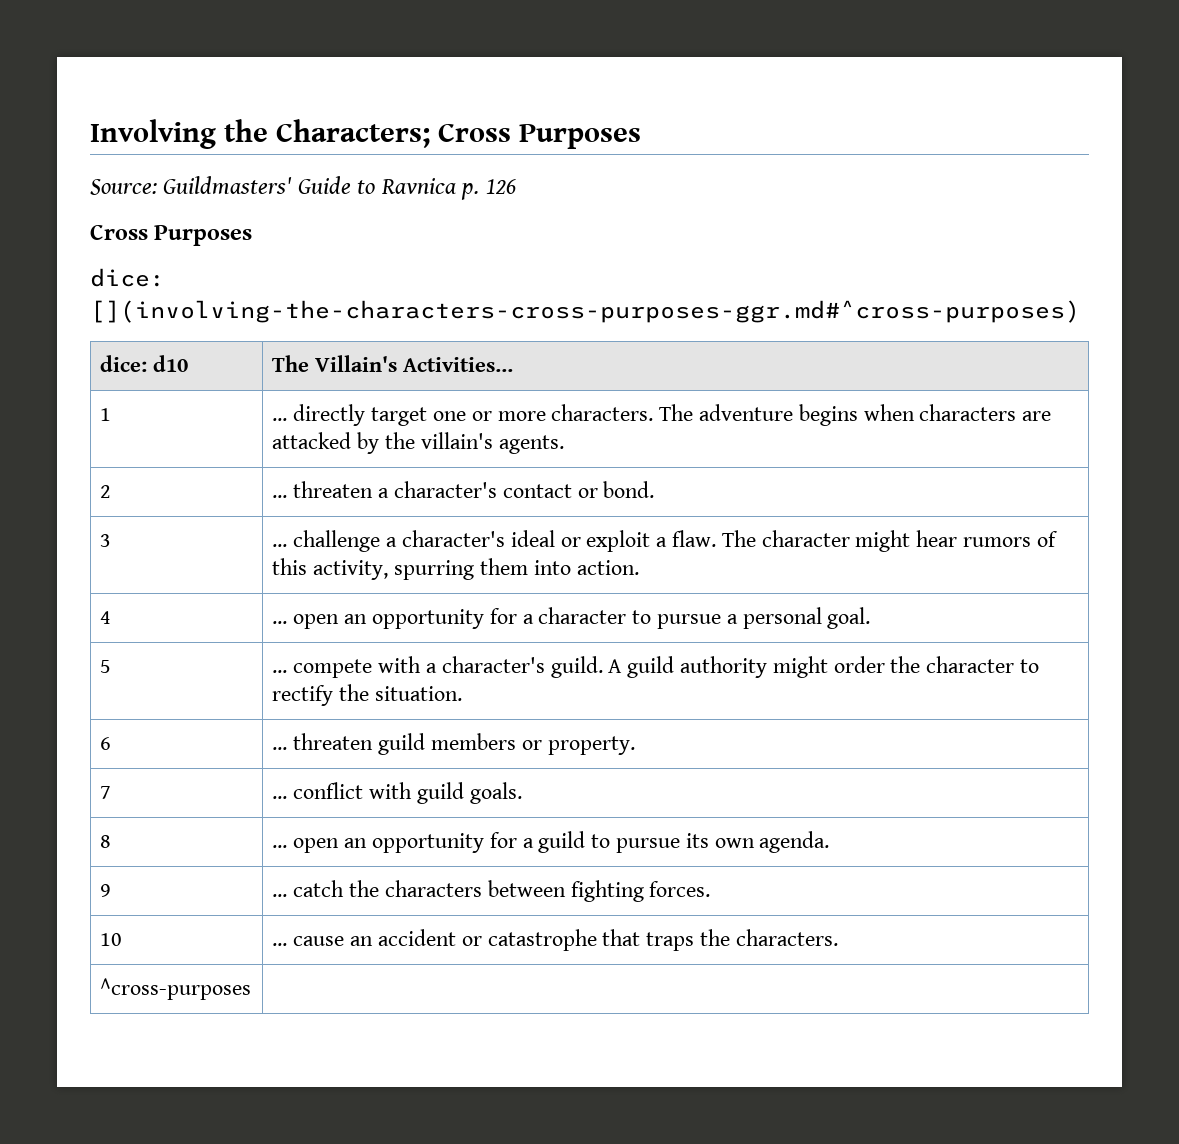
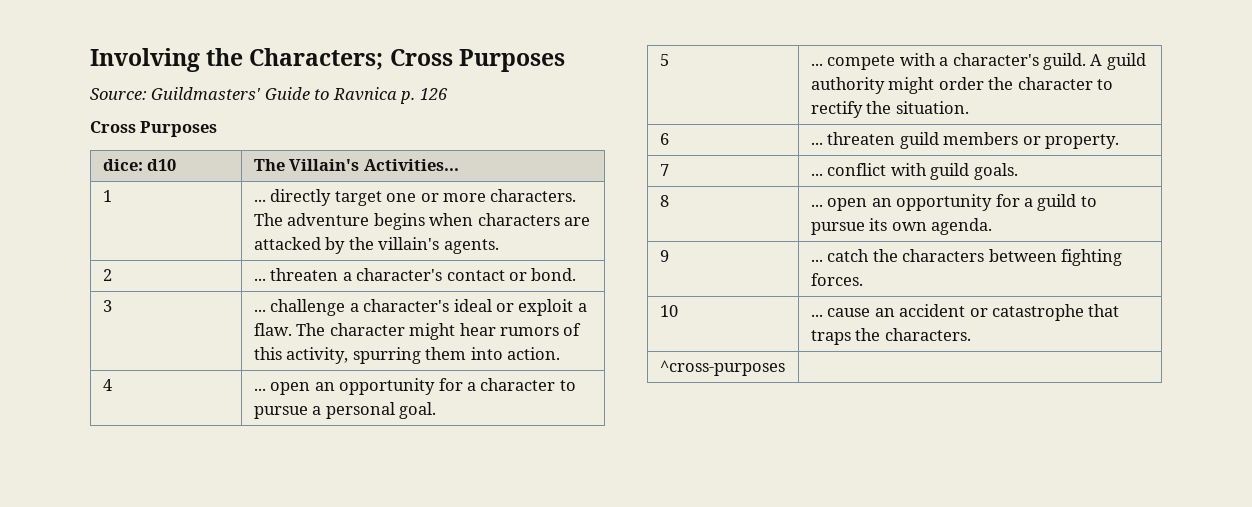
- dice: [](involving-the-characters-cross-purposes-ggr.md#^cross-purposes)

